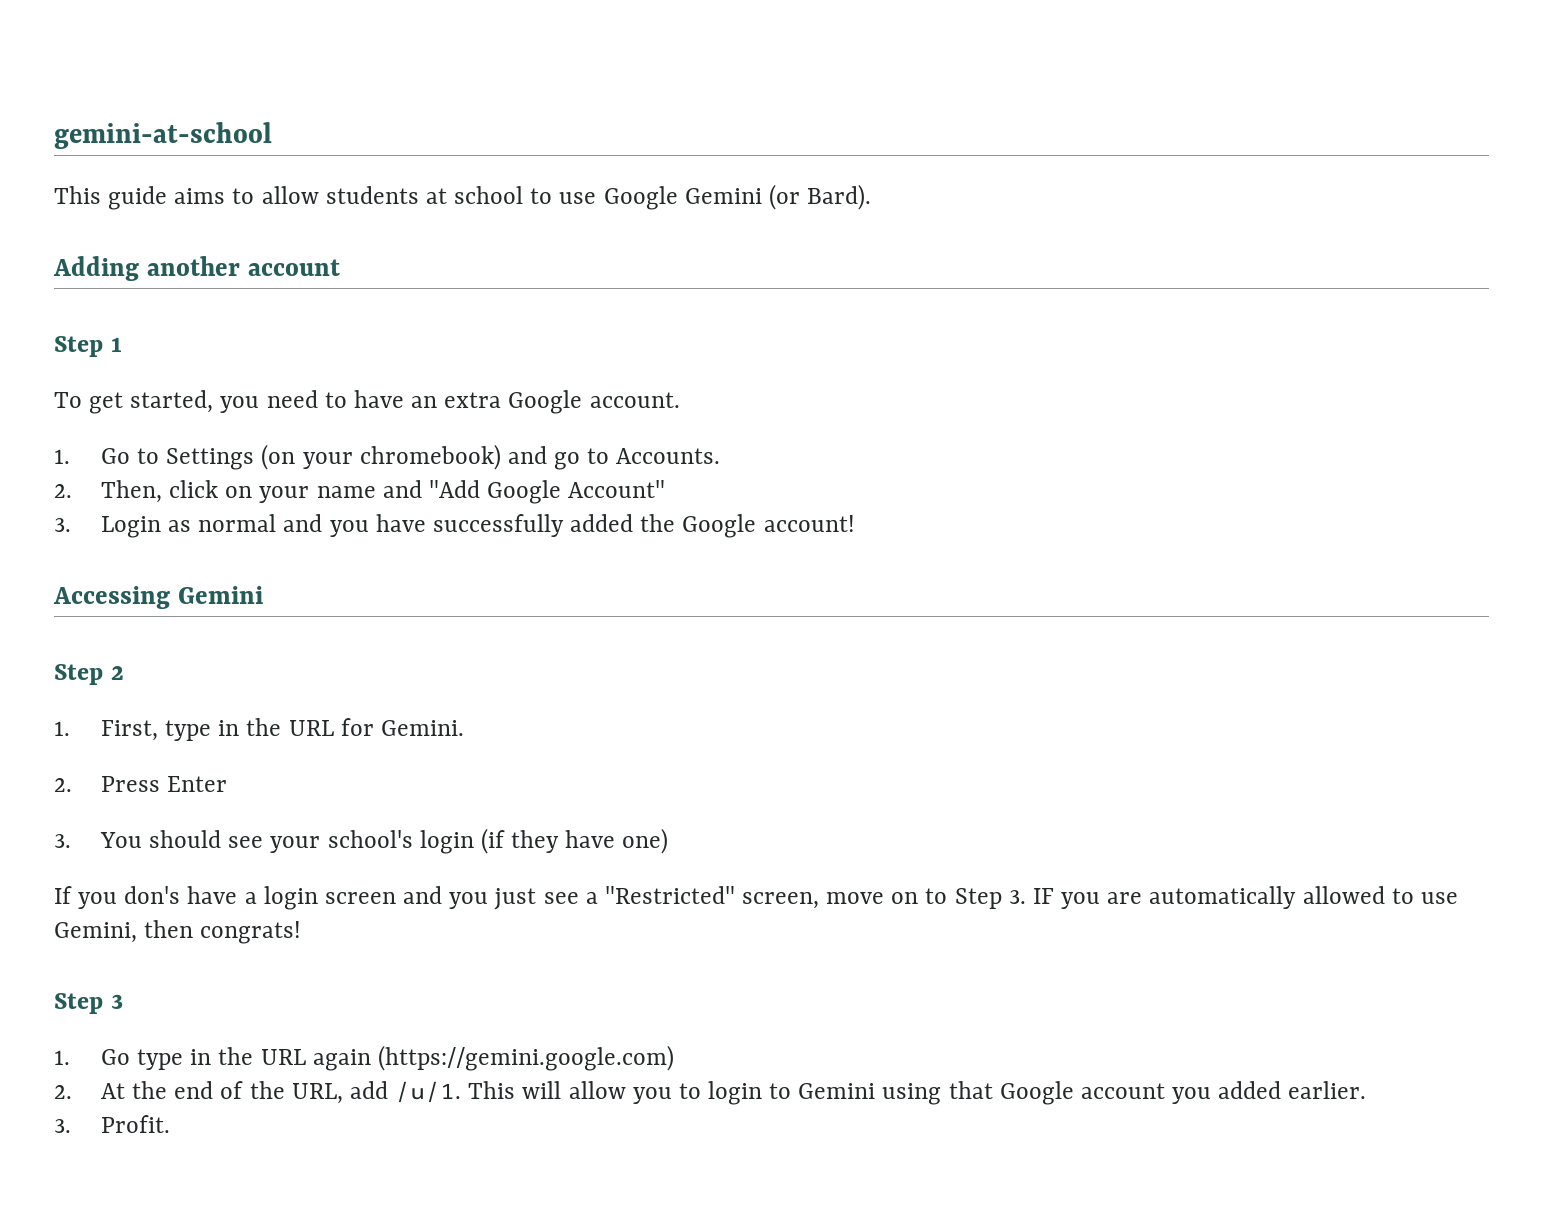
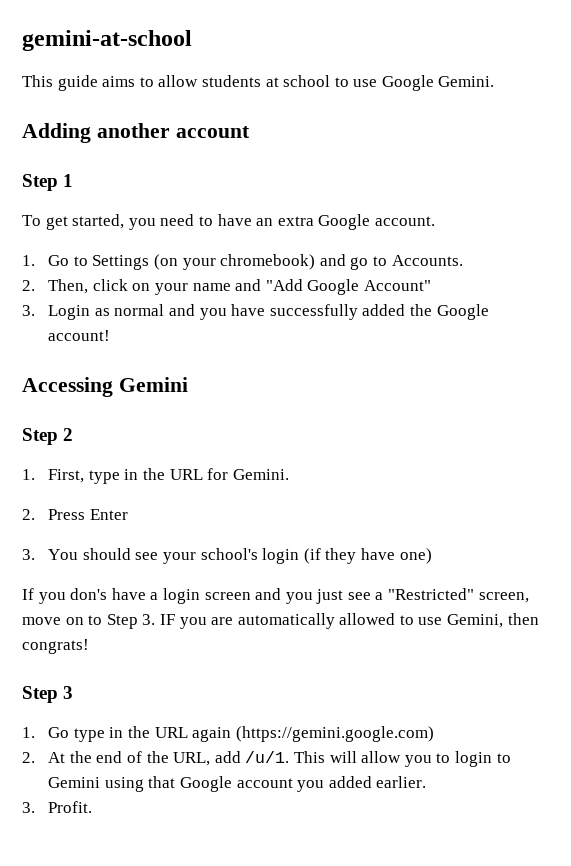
- This guide aims to allow students at school to use Google Gemini (or Bard).
+ This guide aims to allow students at school to use Google Gemini.

